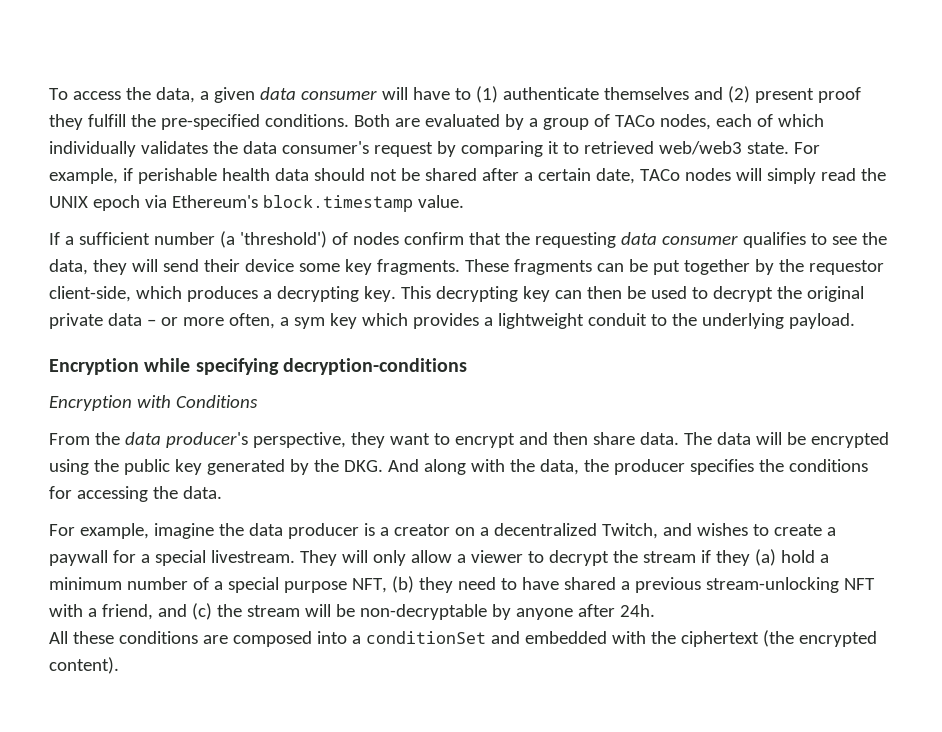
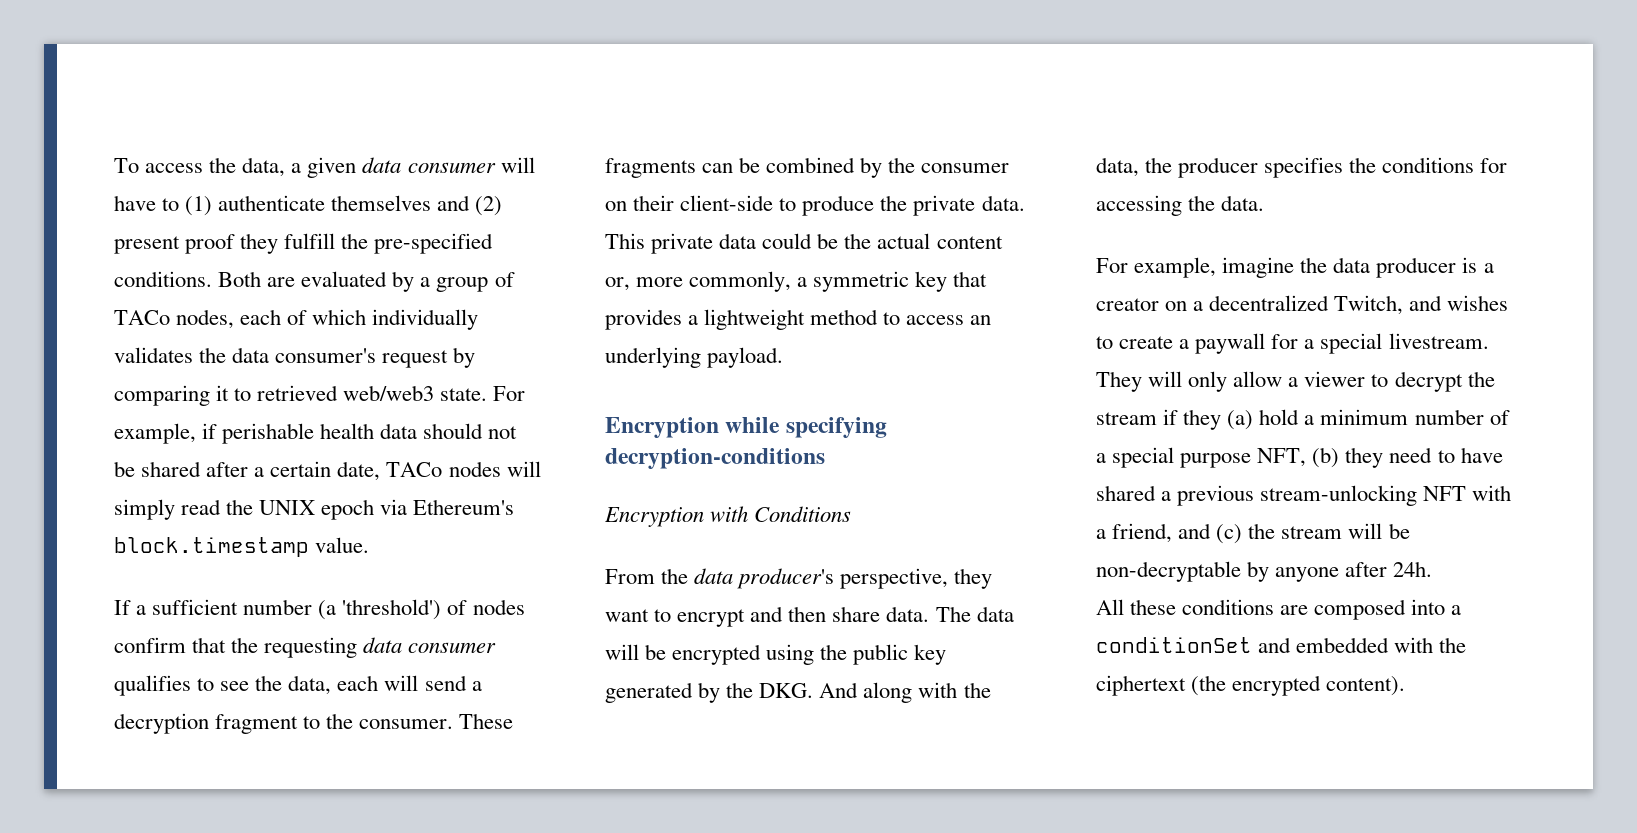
- If a sufficient number (a 'threshold') of nodes confirm that the requesting data consumer qualifies to see the data, they will send their device some key fragments. These fragments can be put together by the requestor client-side, which produces a decrypting key. This decrypting key can then be used to decrypt the original private data – or more often, a sym key which provides a lightweight conduit to the underlying payload.
+ If a sufficient number (a 'threshold') of nodes confirm that the requesting data consumer qualifies to see the data, each will send a decryption fragment to the consumer. These fragments can be combined by the consumer on their client-side to produce the private data. This private data could be the actual content or, more commonly, a symmetric key that provides a lightweight method to access an underlying payload.

